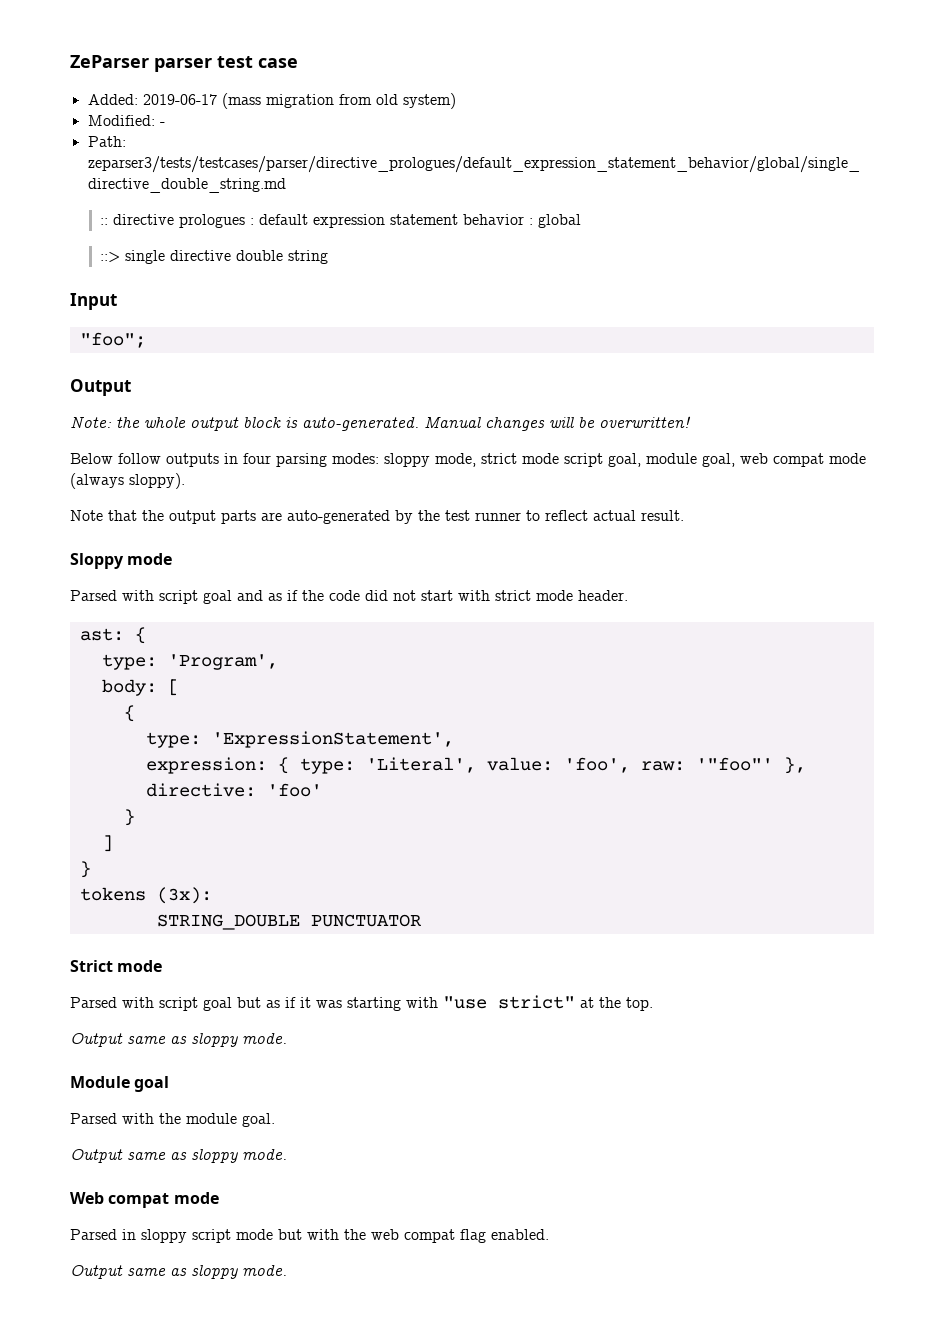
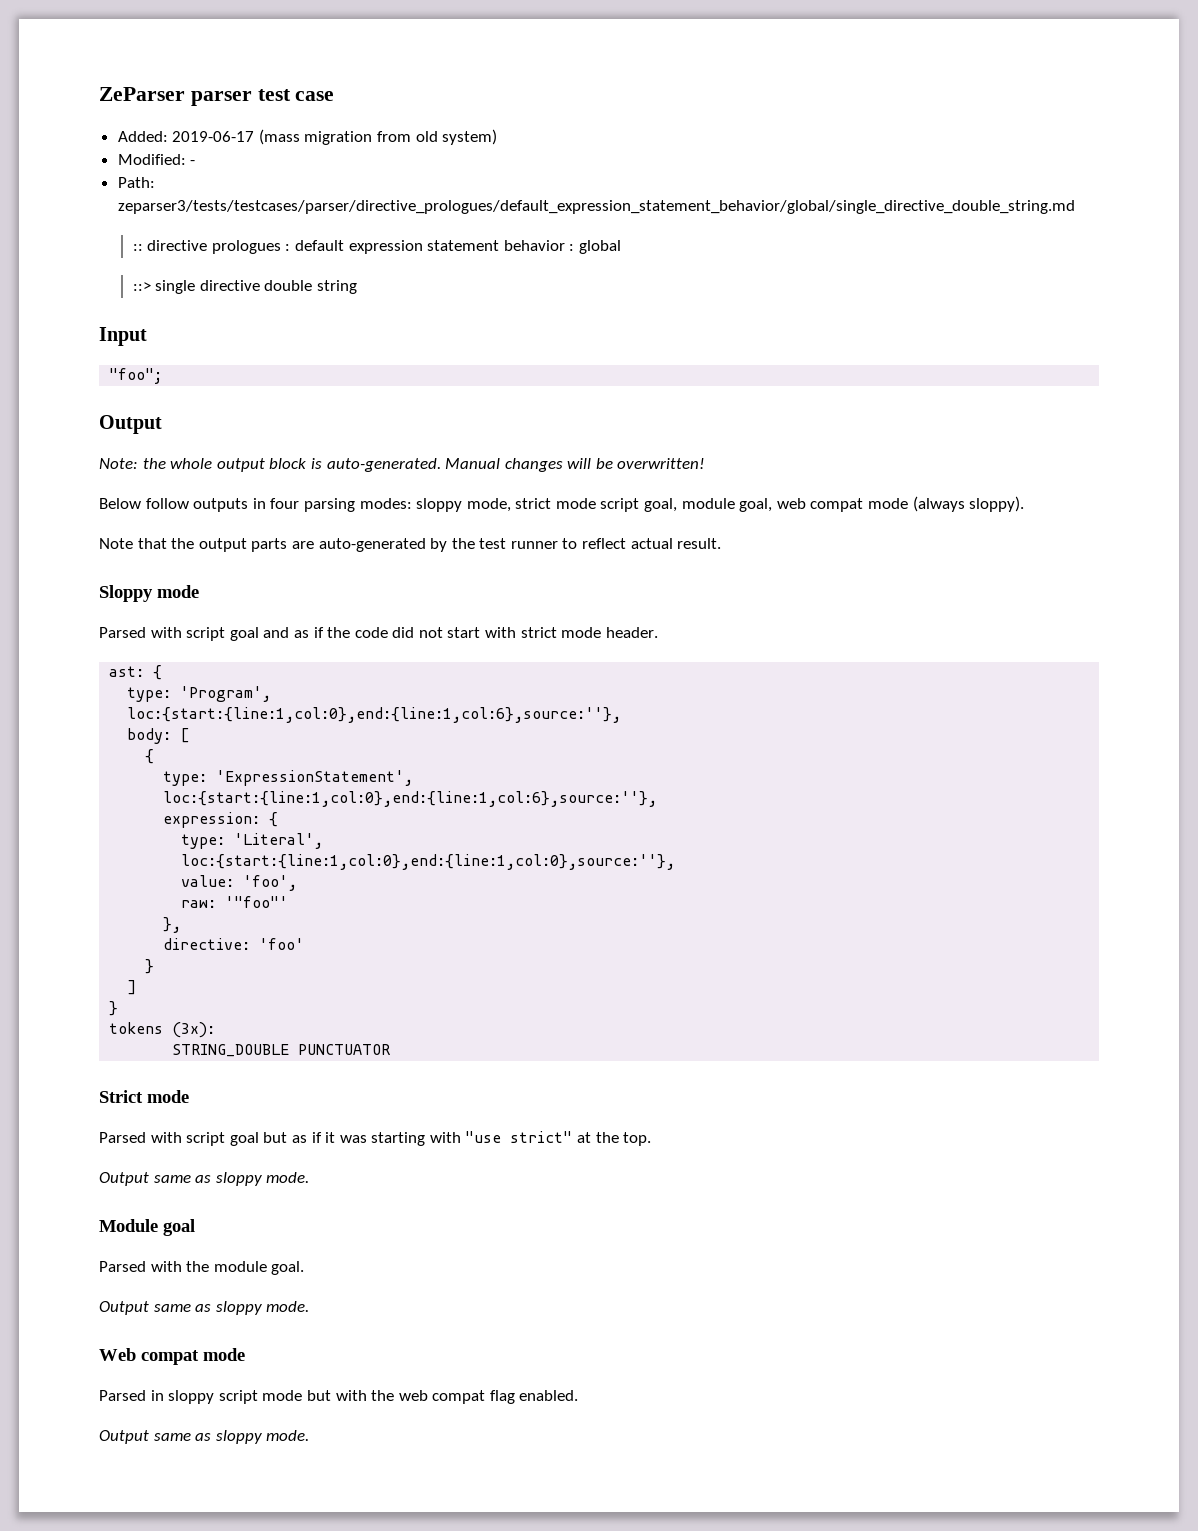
  type: 'Program',
+ loc:{start:{line:1,col:0},end:{line:1,col:6},source:''},
  type: 'ExpressionStatement',
+ loc:{start:{line:1,col:0},end:{line:1,col:6},source:''},
- expression: { type: 'Literal', value: 'foo', raw: '"foo"' },
+ expression: {
+ type: 'Literal',
+ loc:{start:{line:1,col:0},end:{line:1,col:0},source:''},
+ value: 'foo',
+ raw: '"foo"'
+ },

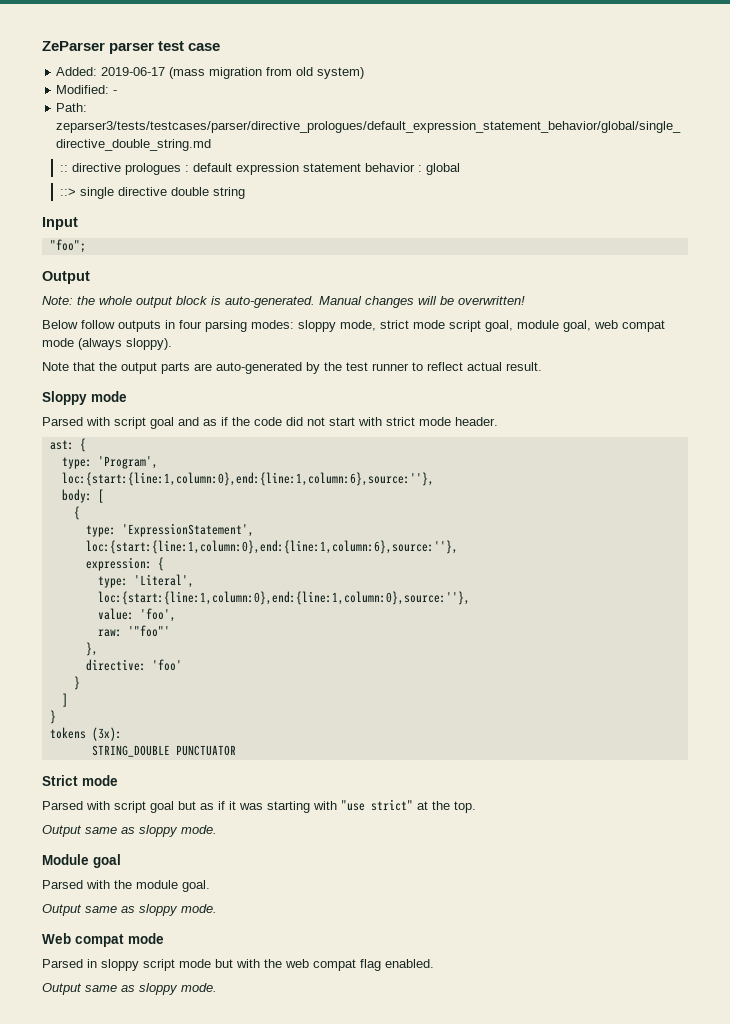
  type: 'Program',
- loc:{start:{line:1,col:0},end:{line:1,col:6},source:''},
+ loc:{start:{line:1,column:0},end:{line:1,column:6},source:''},
  type: 'ExpressionStatement',
- loc:{start:{line:1,col:0},end:{line:1,col:6},source:''},
+ loc:{start:{line:1,column:0},end:{line:1,column:6},source:''},
- loc:{start:{line:1,col:0},end:{line:1,col:0},source:''},
+ loc:{start:{line:1,column:0},end:{line:1,column:0},source:''},

